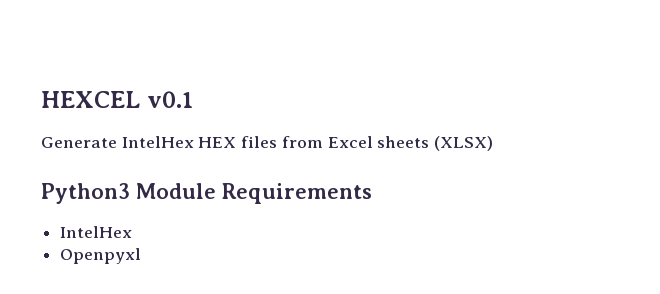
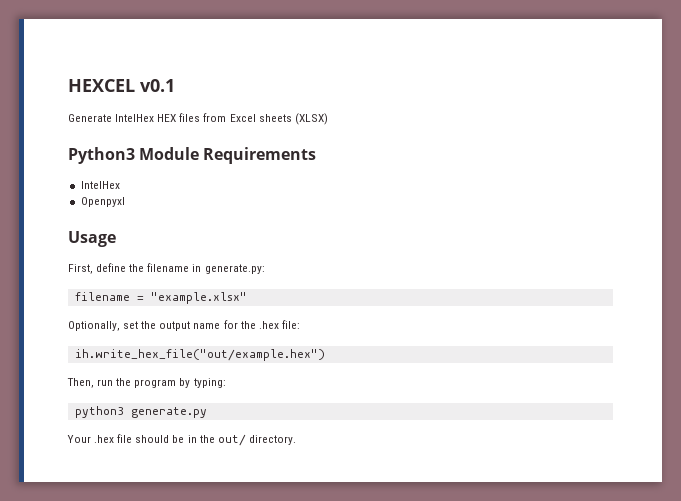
+ Usage
+ First, define the filename in generate.py:
+ filename = "example.xlsx"
+ Optionally, set the output name for the .hex file:
+ ih.write_hex_file("out/example.hex")
+ Then, run the program by typing:
+ python3 generate.py
+ Your .hex file should be in the out/ directory.

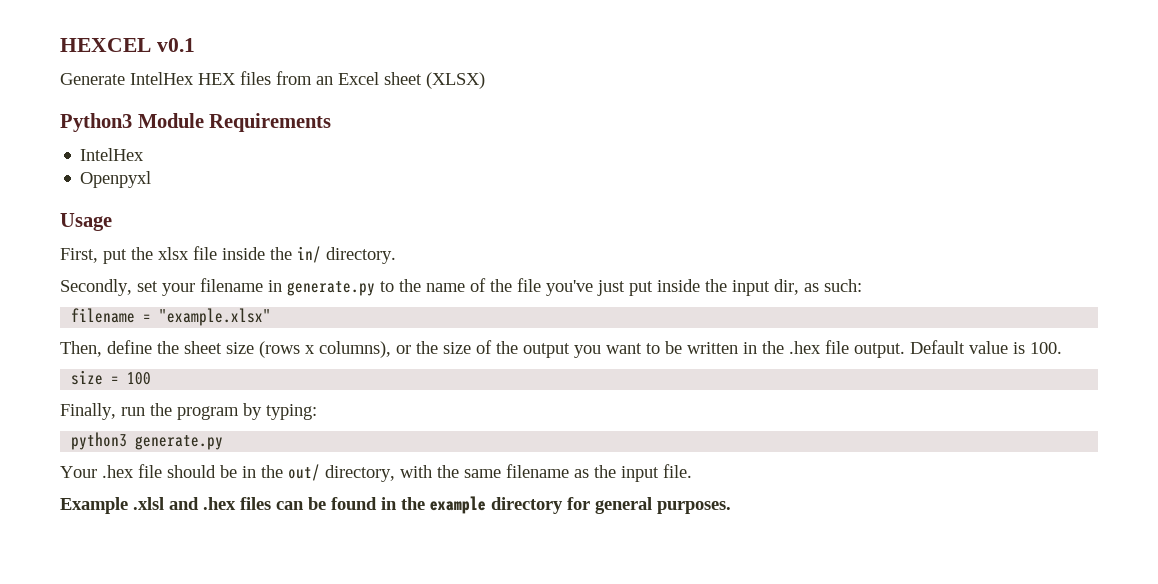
- Generate IntelHex HEX files from Excel sheets (XLSX)
+ Generate IntelHex HEX files from an Excel sheet (XLSX)
- First, define the filename in generate.py:
+ First, put the xlsx file inside the in/ directory.
+ Secondly, set your filename in generate.py to the name of the file you've just put inside the input dir, as such:
  filename = "example.xlsx"
- Optionally, set the output name for the .hex file:
- ih.write_hex_file("out/example.hex")
- Then, run the program by typing:
+ Then, define the sheet size (rows x columns), or the size of the output you want to be written in the .hex file output. Default value is 100.
+ size = 100
+ Finally, run the program by typing:
- Your .hex file should be in the out/ directory.
+ Your .hex file should be in the out/ directory, with the same filename as the input file.
+ Example .xlsl and .hex files can be found in the example directory for general purposes.

